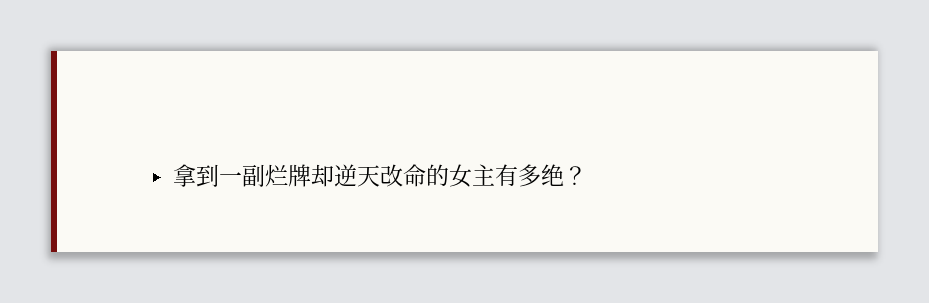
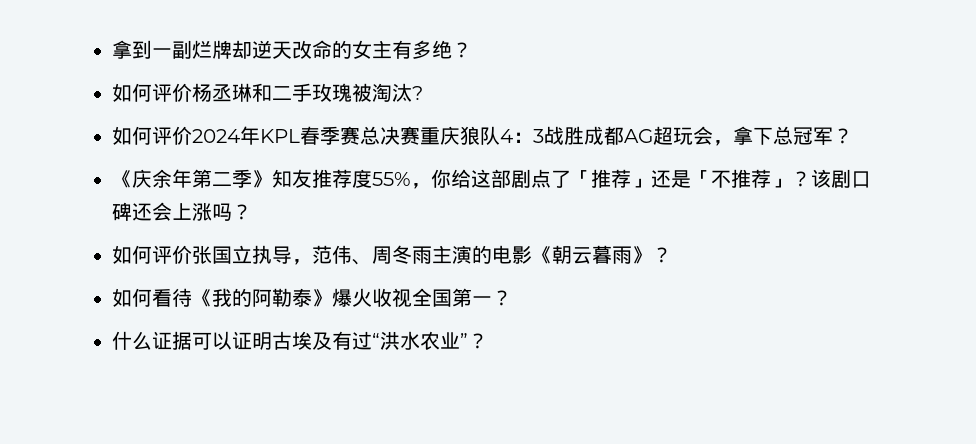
+ 如何评价杨丞琳和二手玫瑰被淘汰?
+ 如何评价2024年KPL春季赛总决赛重庆狼队4：3战胜成都AG超玩会，拿下总冠军？
+ 《庆余年第二季》知友推荐度55%，你给这部剧点了「推荐」还是「不推荐」？该剧口碑还会上涨吗？
+ 如何评价张国立执导，范伟、周冬雨主演的电影《朝云暮雨》？
+ 如何看待《我的阿勒泰》爆火收视全国第一？
+ 什么证据可以证明古埃及有过“洪水农业”？

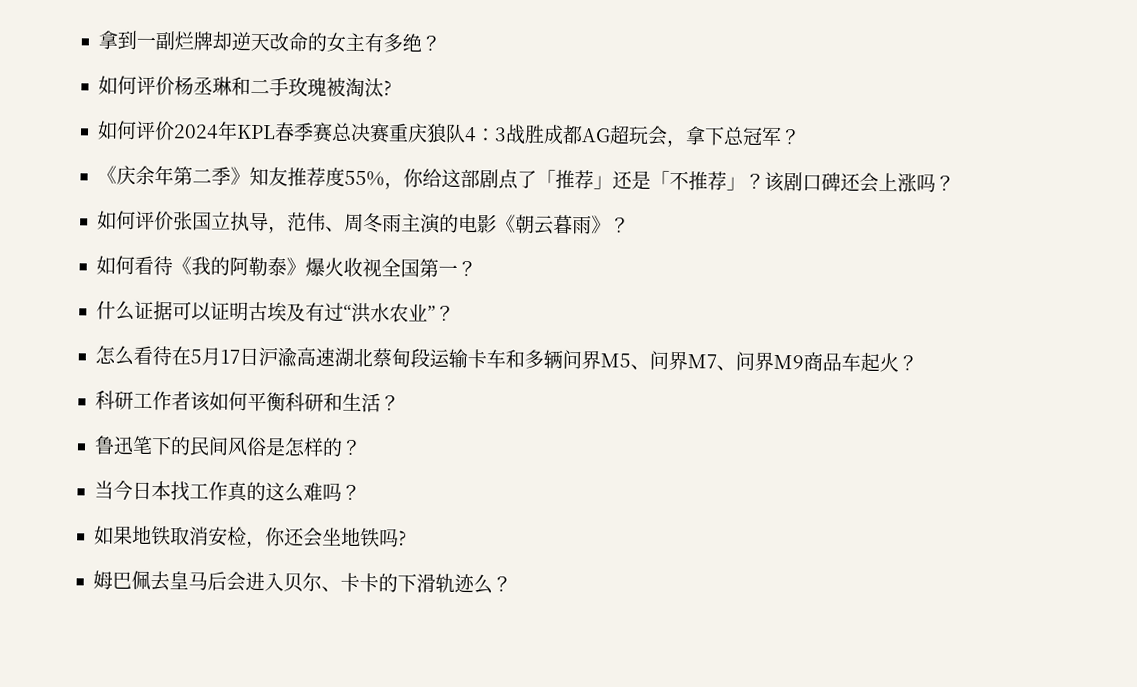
+ 怎么看待在5月17日沪渝高速湖北蔡甸段运输卡车和多辆问界M5、问界M7、问界M9商品车起火？
+ 科研工作者该如何平衡科研和生活？
+ 鲁迅笔下的民间风俗是怎样的？
+ 当今日本找工作真的这么难吗？
+ 如果地铁取消安检，你还会坐地铁吗?
+ 姆巴佩去皇马后会进入贝尔、卡卡的下滑轨迹么？

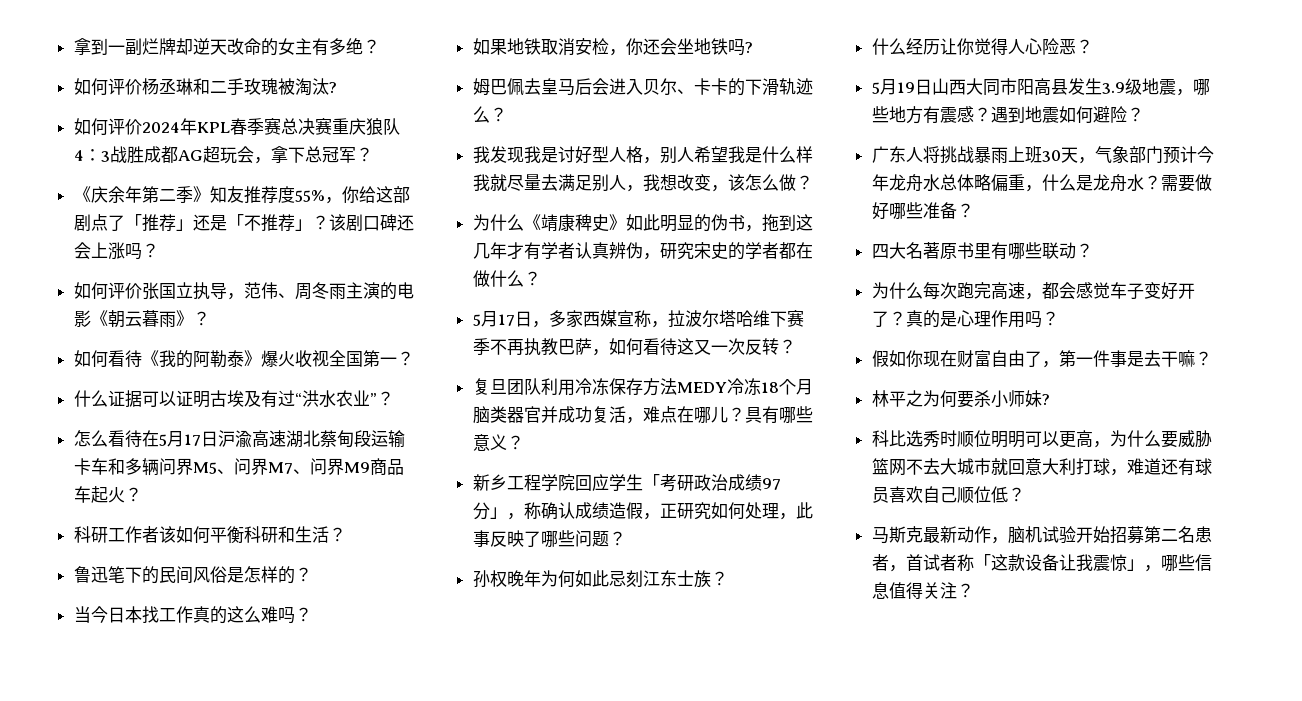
+ 我发现我是讨好型人格，别人希望我是什么样我就尽量去满足别人，我想改变，该怎么做？
+ 为什么《靖康稗史》如此明显的伪书，拖到这几年才有学者认真辨伪，研究宋史的学者都在做什么？
+ 5月17日，多家西媒宣称，拉波尔塔哈维下赛季不再执教巴萨，如何看待这又一次反转？
+ 复旦团队利用冷冻保存方法MEDY冷冻18个月脑类器官并成功复活，难点在哪儿？具有哪些意义？
+ 新乡工程学院回应学生「考研政治成绩97分」，称确认成绩造假，正研究如何处理，此事反映了哪些问题？
+ 孙权晚年为何如此忌刻江东士族？
+ 什么经历让你觉得人心险恶？
+ 5月19日山西大同市阳高县发生3.9级地震，哪些地方有震感？遇到地震如何避险？
+ 广东人将挑战暴雨上班30天，气象部门预计今年龙舟水总体略偏重，什么是龙舟水？需要做好哪些准备？
+ 四大名著原书里有哪些联动？
+ 为什么每次跑完高速，都会感觉车子变好开了？真的是心理作用吗？
+ 假如你现在财富自由了，第一件事是去干嘛？
+ 林平之为何要杀小师妹?
+ 科比选秀时顺位明明可以更高，为什么要威胁篮网不去大城市就回意大利打球，难道还有球员喜欢自己顺位低？
+ 马斯克最新动作，脑机试验开始招募第二名患者，首试者称「这款设备让我震惊」，哪些信息值得关注？

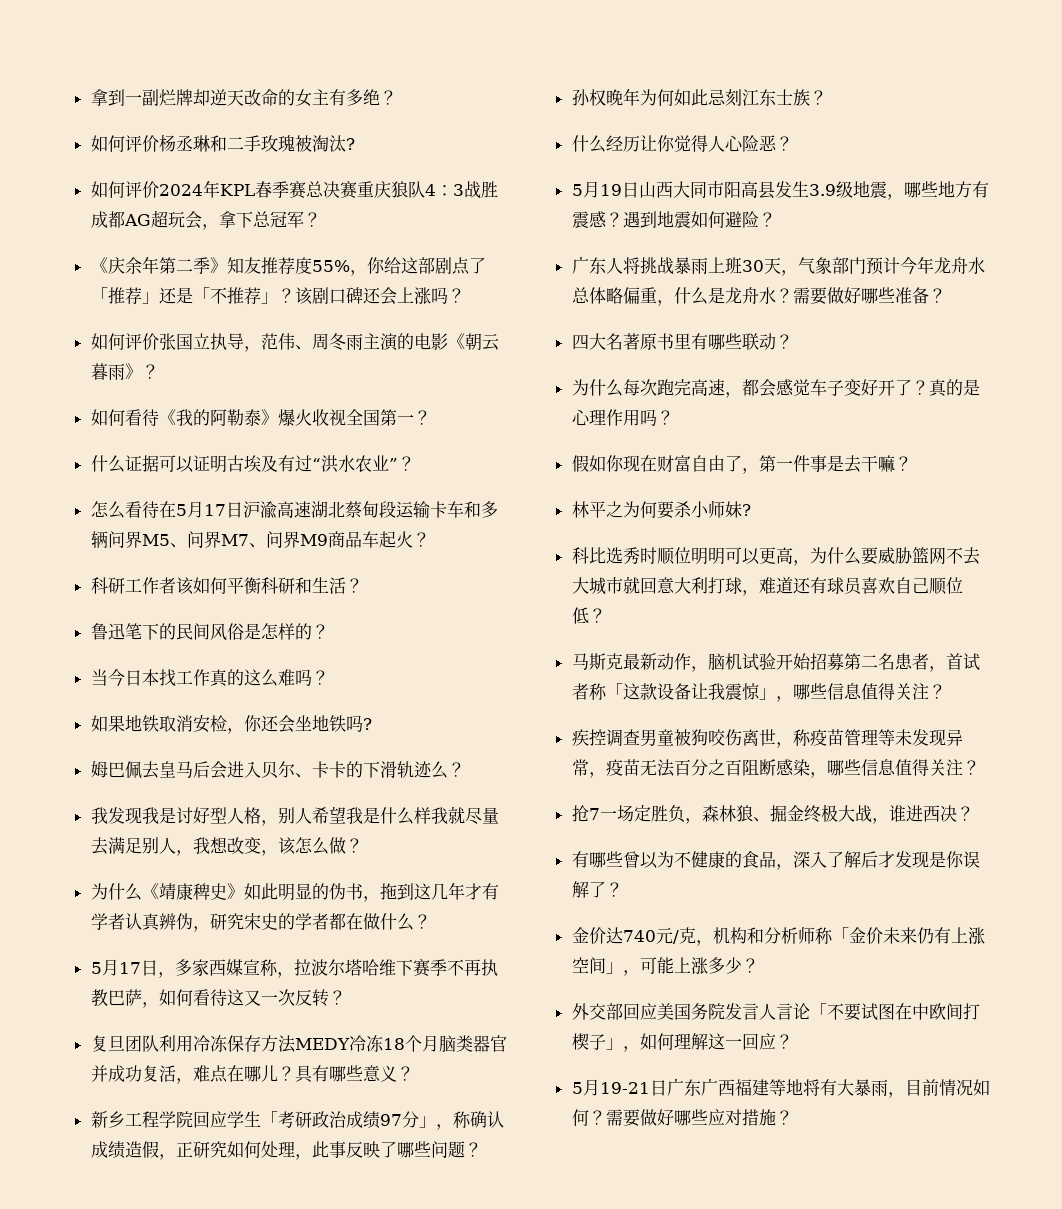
+ 疾控调查男童被狗咬伤离世，称疫苗管理等未发现异常，疫苗无法百分之百阻断感染，哪些信息值得关注？
+ 抢7一场定胜负，森林狼、掘金终极大战，谁进西决？
+ 有哪些曾以为不健康的食品，深入了解后才发现是你误解了？
+ 金价达740元/克，机构和分析师称「金价未来仍有上涨空间」，可能上涨多少？
+ 外交部回应美国务院发言人言论「不要试图在中欧间打楔子」，如何理解这一回应？
+ 5月19-21日广东广西福建等地将有大暴雨，目前情况如何？需要做好哪些应对措施？

